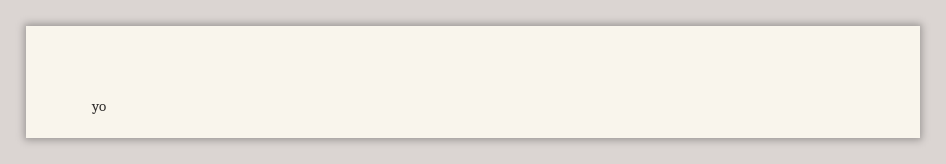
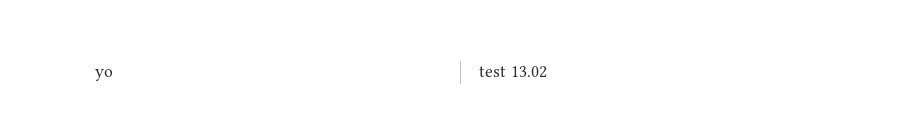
+ test 13.02

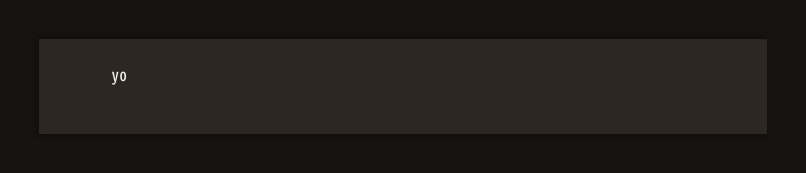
- test 13.02

